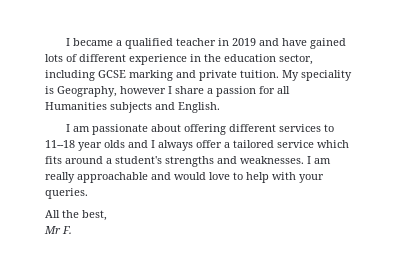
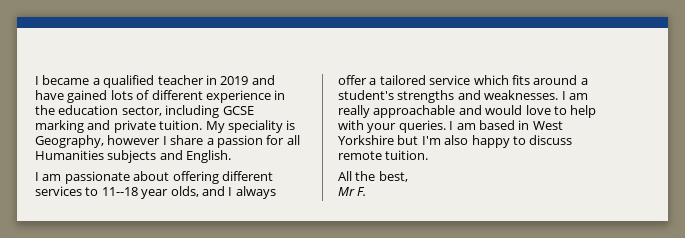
- I am passionate about offering different services to 11--18 year olds and I always offer a tailored service which fits around a student's strengths and weaknesses.
+ I am passionate about offering different services to 11--18 year olds, and I always offer a tailored service which fits around a student's strengths and weaknesses.
+ I am based in West Yorkshire but I'm also happy to discuss remote tuition.

